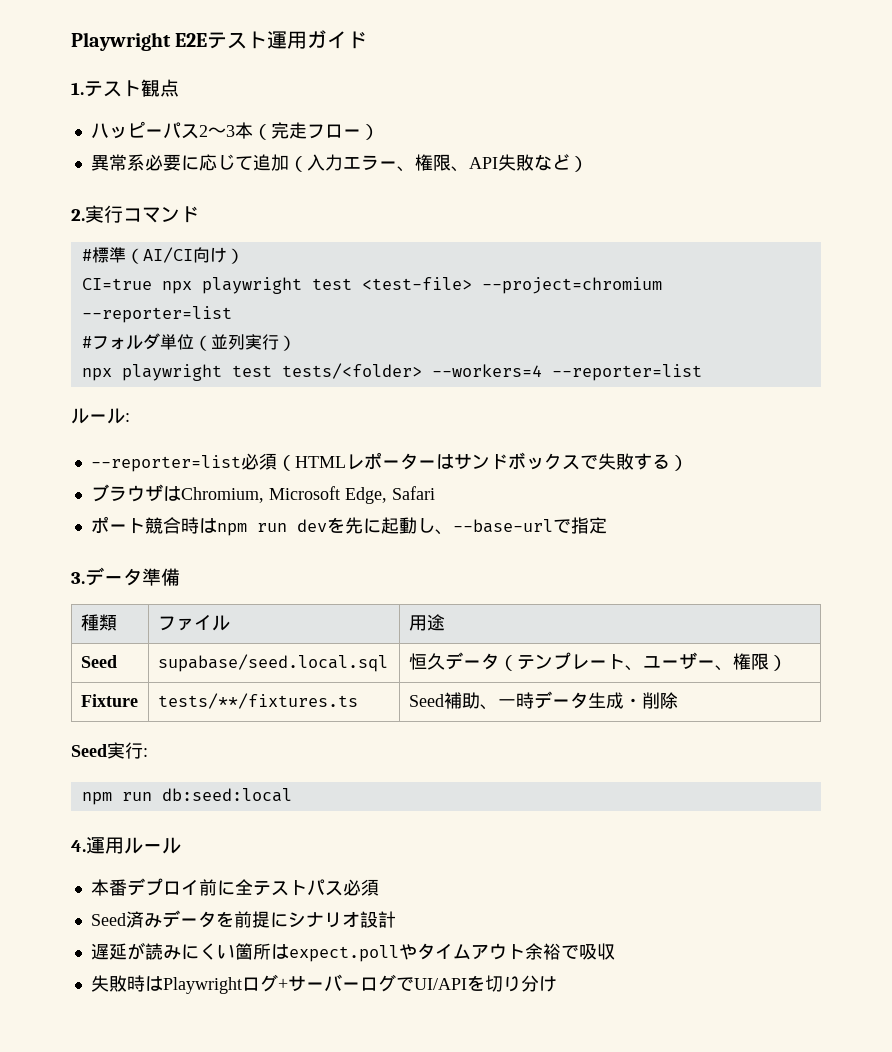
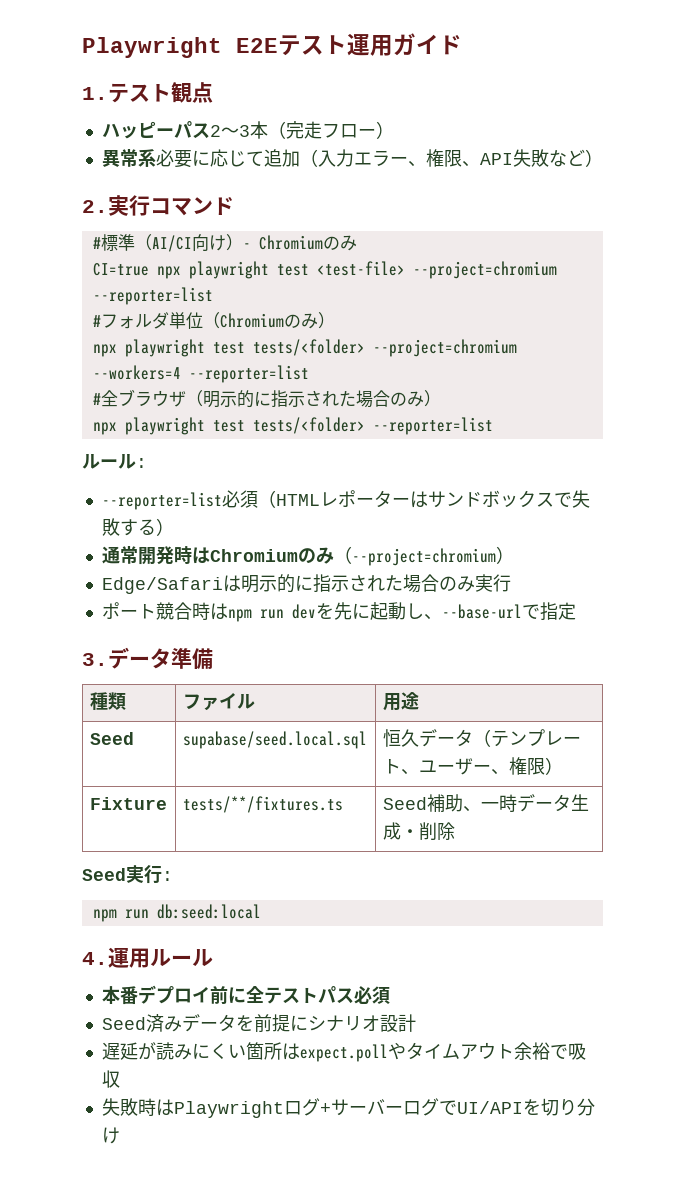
- #標準（AI/CI向け）
+ #標準（AI/CI向け）- Chromiumのみ
- #フォルダ単位（並列実行）
- npx playwright test tests/<folder> --workers=4 --reporter=list
+ #フォルダ単位（Chromiumのみ）
+ npx playwright test tests/<folder> --project=chromium --workers=4 --reporter=list
+ #全ブラウザ（明示的に指示された場合のみ）
+ npx playwright test tests/<folder> --reporter=list
- ブラウザはChromium, Microsoft Edge, Safari
+ 通常開発時はChromiumのみ（--project=chromium）
+ Edge/Safariは明示的に指示された場合のみ実行

